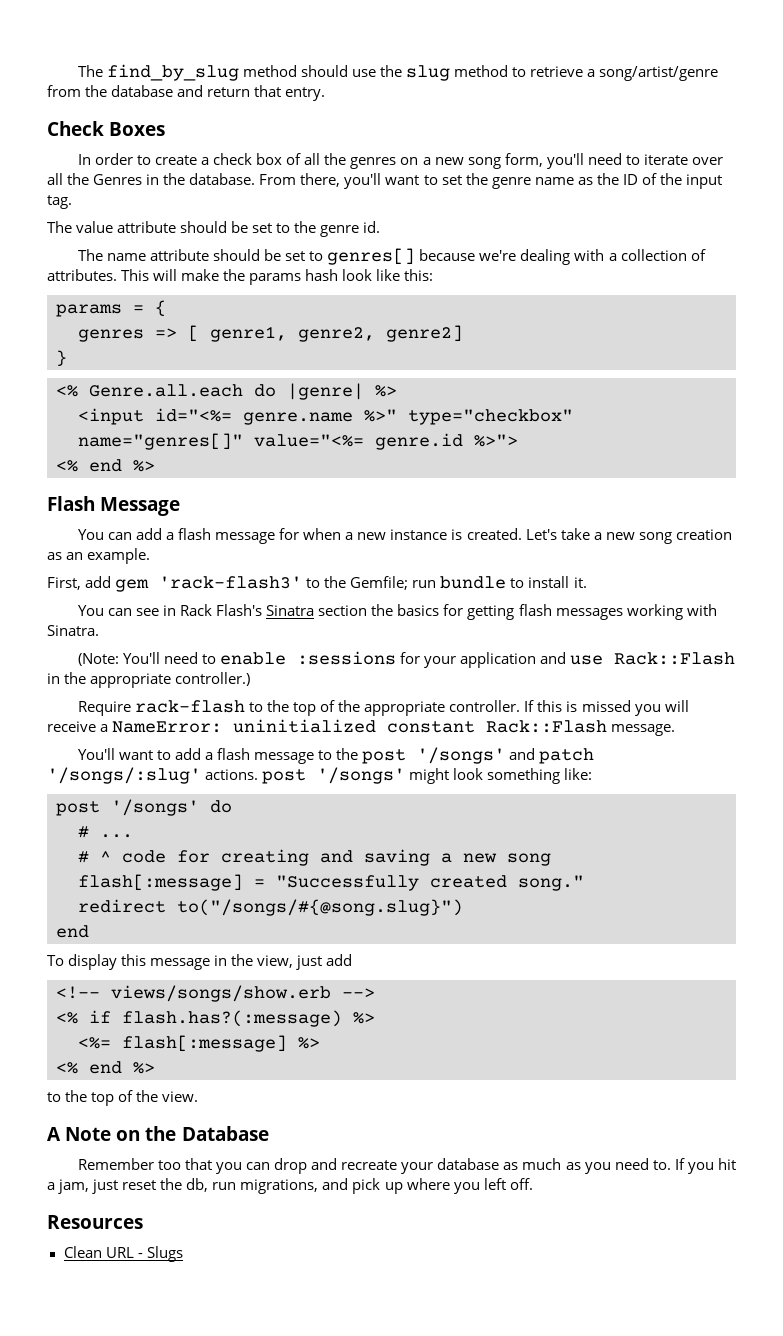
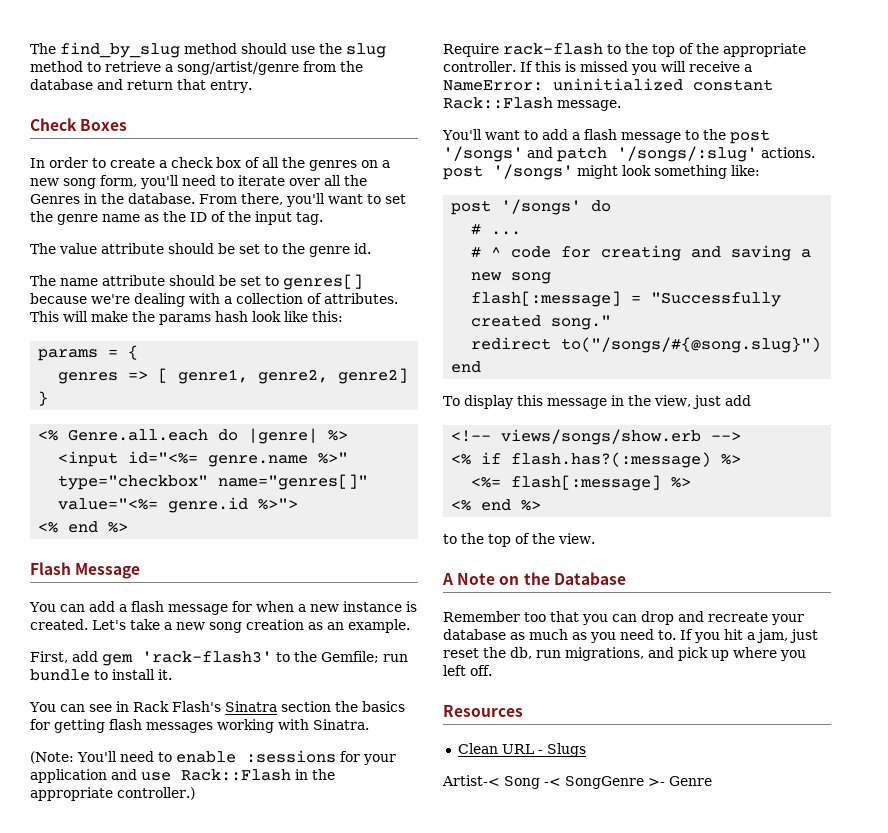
+ Artist-< Song -< SongGenre >- Genre

